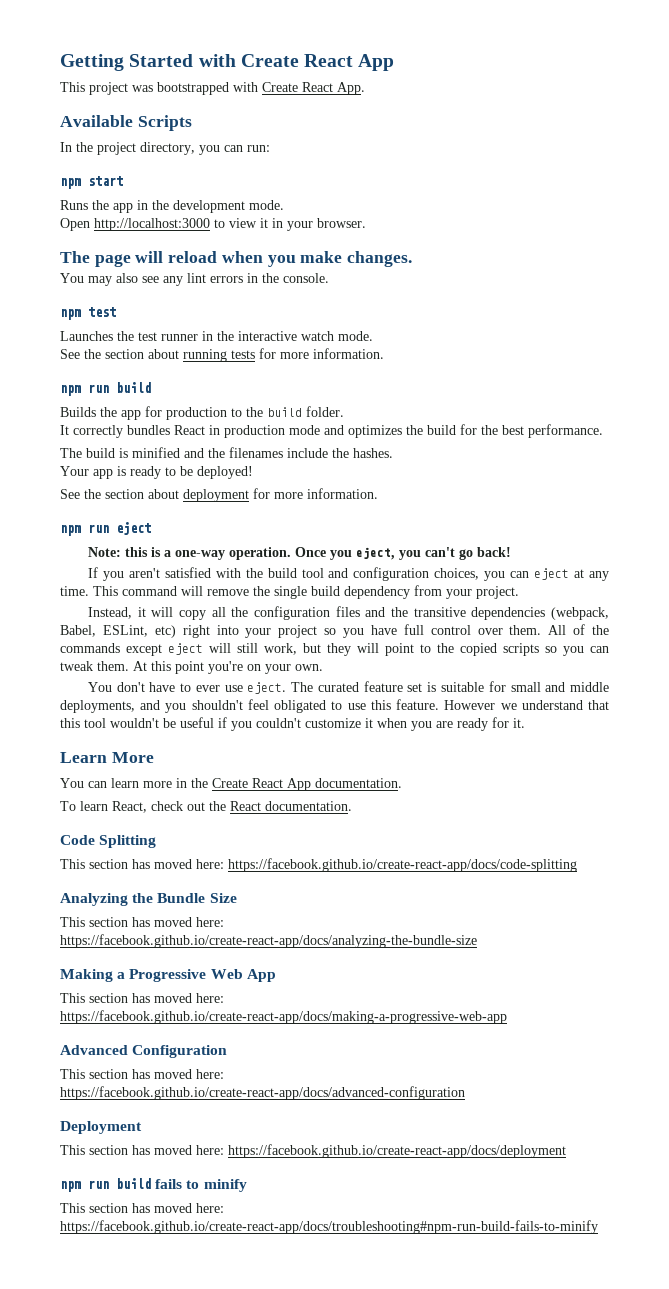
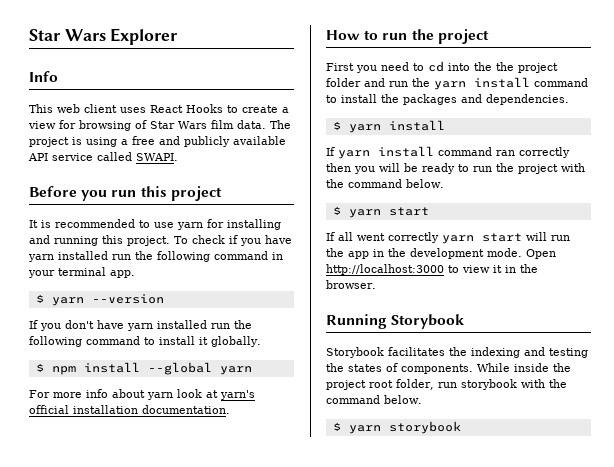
- Getting Started with Create React App
- This project was bootstrapped with Create React App.
- Available Scripts
- In the project directory, you can run:
- npm start
- Runs the app in the development mode.
- Open http://localhost:3000 to view it in your browser.
+ Star Wars Explorer
+ Info
+ This web client uses React Hooks to create a view for browsing of Star Wars film data. The project is using a free and publicly available API service called SWAPI.
+ Before you run this project
+ It is recommended to use yarn for installing and running this project. To check if you have yarn installed run the following command in your terminal app.
+ $ yarn --version
+ If you don't have yarn installed run the following command to install it globally.
+ $ npm install --global yarn
+ For more info about yarn look at yarn's official installation documentation.
+ How to run the project
+ First you need to cd into the the project folder and run the yarn install command to install the packages and dependencies.
+ $ yarn install
+ If yarn install command ran correctly then you will be ready to run the project with the command below.
+ $ yarn start
+ If all went correctly yarn start will run the app in the development mode. Open http://localhost:3000 to view it in the browser.
- The page will reload when you make changes.
- You may also see any lint errors in the console.
- npm test
- Launches the test runner in the interactive watch mode.
- See the section about running tests for more information.
- npm run build
- Builds the app for production to the build folder.
- It correctly bundles React in production mode and optimizes the build for the best performance.
- The build is minified and the filenames include the hashes.
- Your app is ready to be deployed!
- See the section about deployment for more information.
- npm run eject
- Note: this is a one-way operation. Once you eject, you can't go back!
- If you aren't satisfied with the build tool and configuration choices, you can eject at any time. This command will remove the single build dependency from your project.
- Instead, it will copy all the configuration files and the transitive dependencies (webpack, Babel, ESLint, etc) right into your project so you have full control over them. All of the commands except eject will still work, but they will point to the copied scripts so you can tweak them. At this point you're on your own.
- You don't have to ever use eject. The curated feature set is suitable for small and middle deployments, and you shouldn't feel obligated to use this feature. However we understand that this tool wouldn't be useful if you couldn't customize it when you are ready for it.
- Learn More
- You can learn more in the Create React App documentation.
- To learn React, check out the React documentation.
- Code Splitting
- This section has moved here: https://facebook.github.io/create-react-app/docs/code-splitting
- Analyzing the Bundle Size
- This section has moved here: https://facebook.github.io/create-react-app/docs/analyzing-the-bundle-size
- Making a Progressive Web App
- This section has moved here: https://facebook.github.io/create-react-app/docs/making-a-progressive-web-app
- Advanced Configuration
- This section has moved here: https://facebook.github.io/create-react-app/docs/advanced-configuration
- Deployment
- This section has moved here: https://facebook.github.io/create-react-app/docs/deployment
- npm run build fails to minify
- This section has moved here: https://facebook.github.io/create-react-app/docs/troubleshooting#npm-run-build-fails-to-minify
+ Running Storybook
+ Storybook facilitates the indexing and testing the states of components. While inside the project root folder, run storybook with the command below.
+ $ yarn storybook

